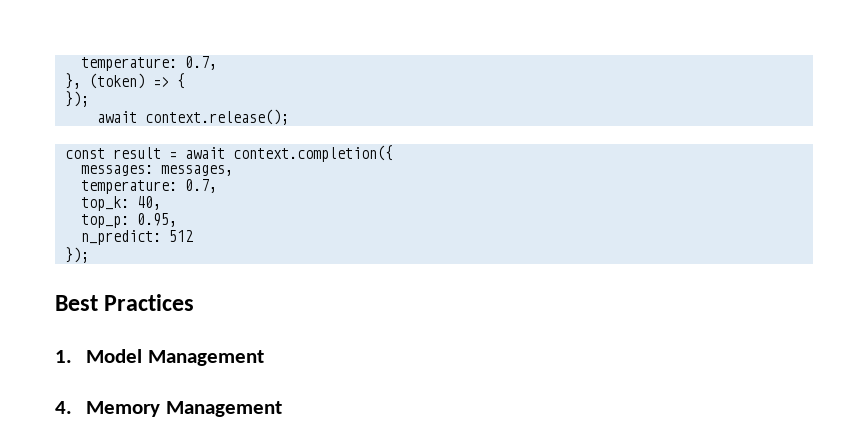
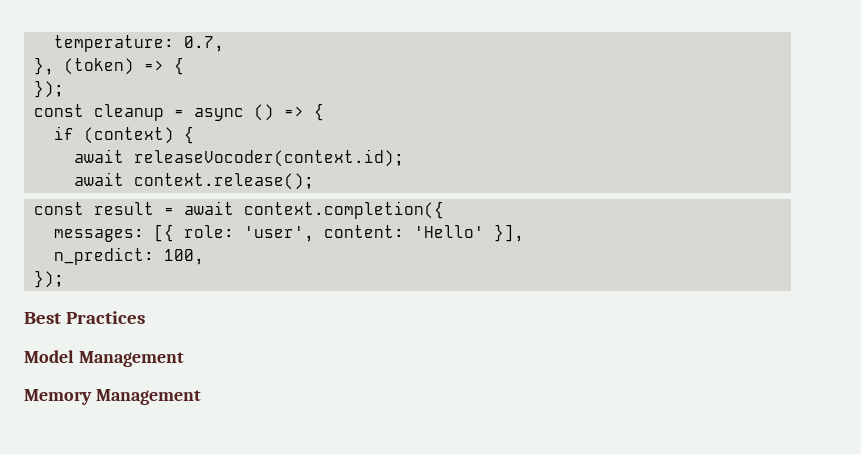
+ const cleanup = async () => {
+ if (context) {
+ await releaseVocoder(context.id);
- messages: messages,
- temperature: 0.7,
- top_k: 40,
- top_p: 0.95,
+ messages: [{ role: 'user', content: 'Hello' }],
- n_predict: 512
+ n_predict: 100,
- 1. Model Management
+ Model Management
- 4. Memory Management
+ Memory Management

